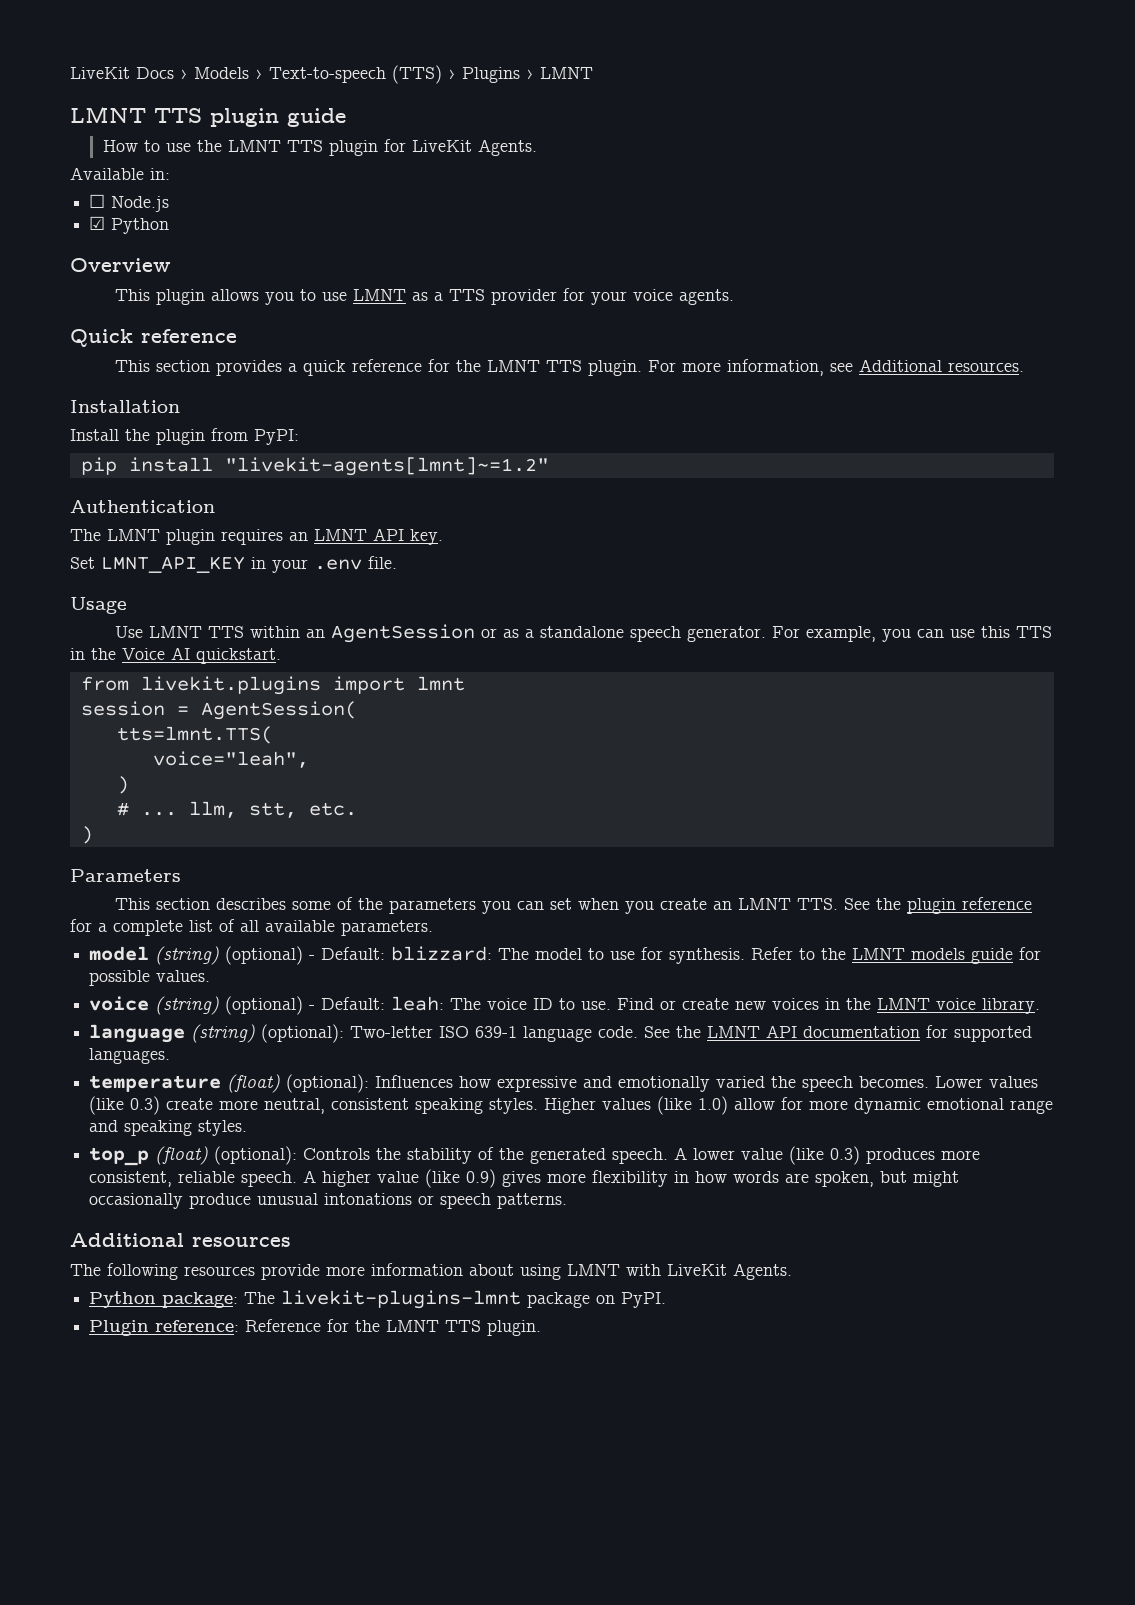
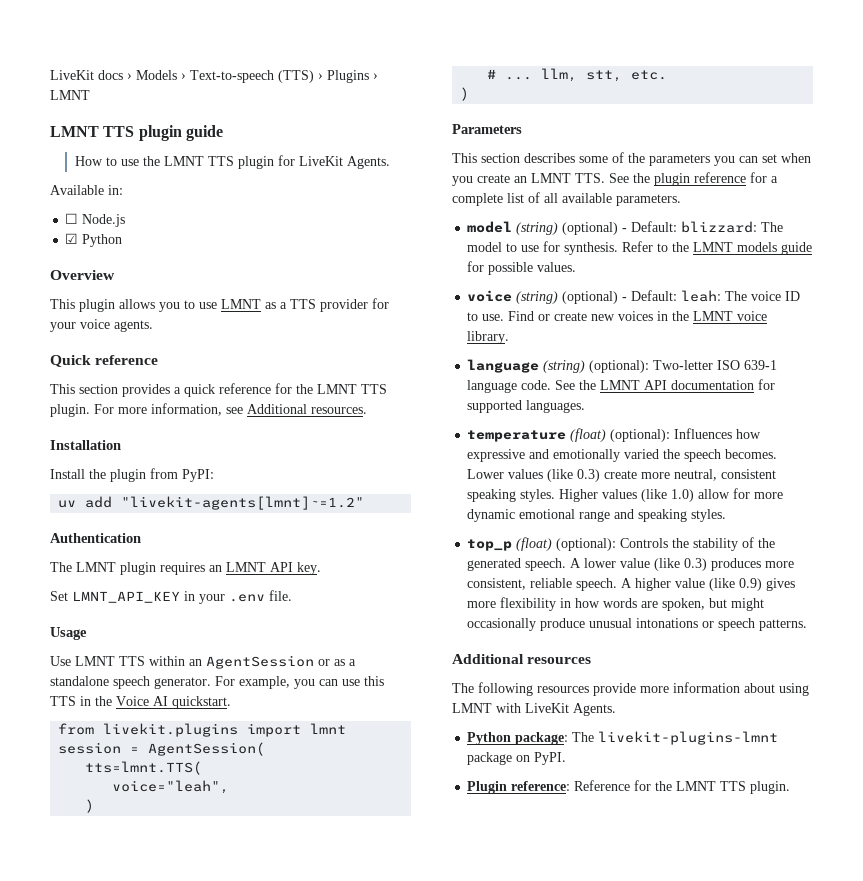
- LiveKit Docs › Models › Text-to-speech (TTS) › Plugins › LMNT
+ LiveKit docs › Models › Text-to-speech (TTS) › Plugins › LMNT
- pip install "livekit-agents[lmnt]~=1.2"
+ uv add "livekit-agents[lmnt]~=1.2"

